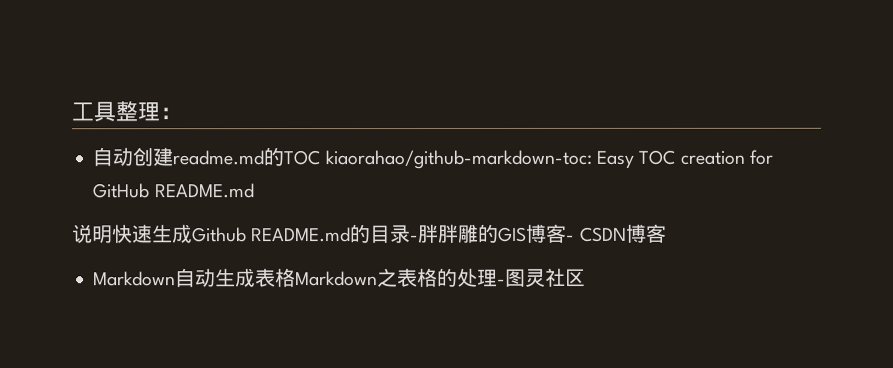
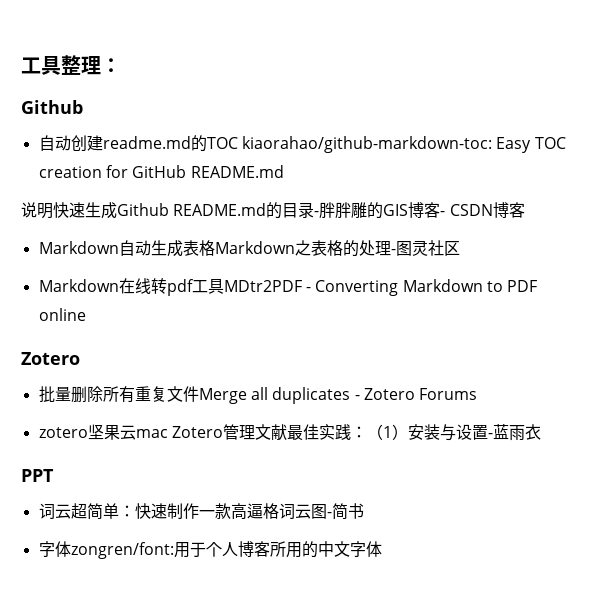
  工具整理：
+ Github
+ Markdown在线转pdf工具MDtr2PDF - Converting Markdown to PDF online
+ Zotero
+ 批量删除所有重复文件Merge all duplicates - Zotero Forums
+ zotero坚果云mac Zotero管理文献最佳实践：（1）安装与设置-蓝雨衣
+ PPT
+ 词云超简单：快速制作一款高逼格词云图-简书
+ 字体zongren/font:用于个人博客所用的中文字体

